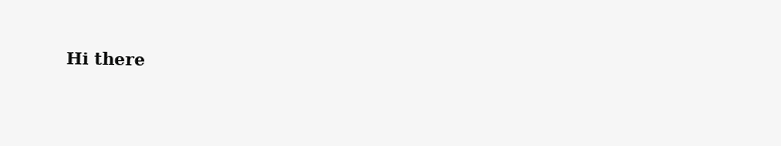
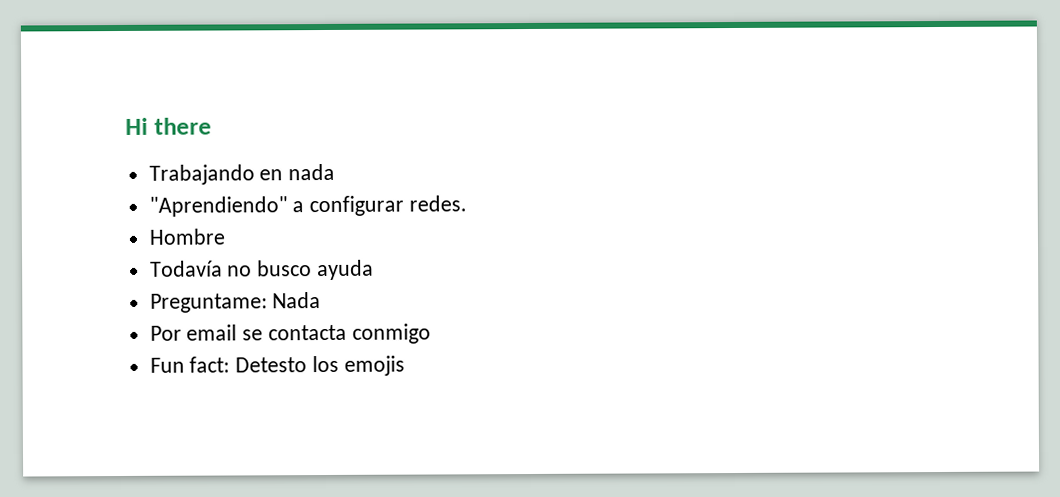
+ Trabajando en nada
+ "Aprendiendo" a configurar redes.
+ Hombre
+ Todavía no busco ayuda
+ Preguntame: Nada
+ Por email se contacta conmigo
+ Fun fact: Detesto los emojis

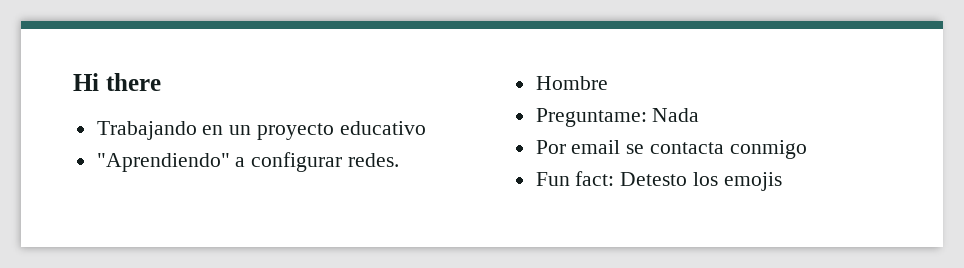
- Trabajando en nada
+ Trabajando en un proyecto educativo
- Todavía no busco ayuda

